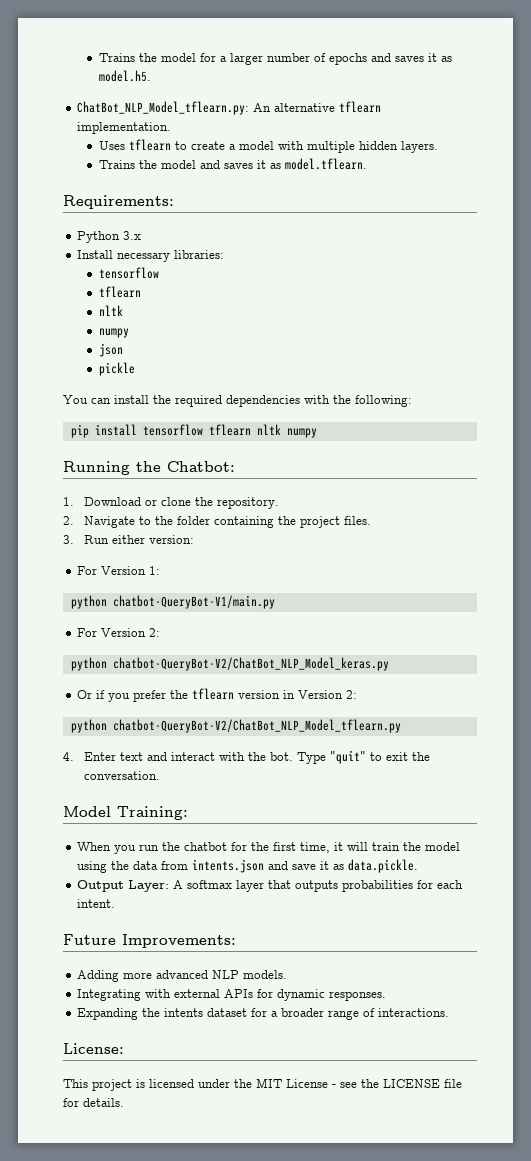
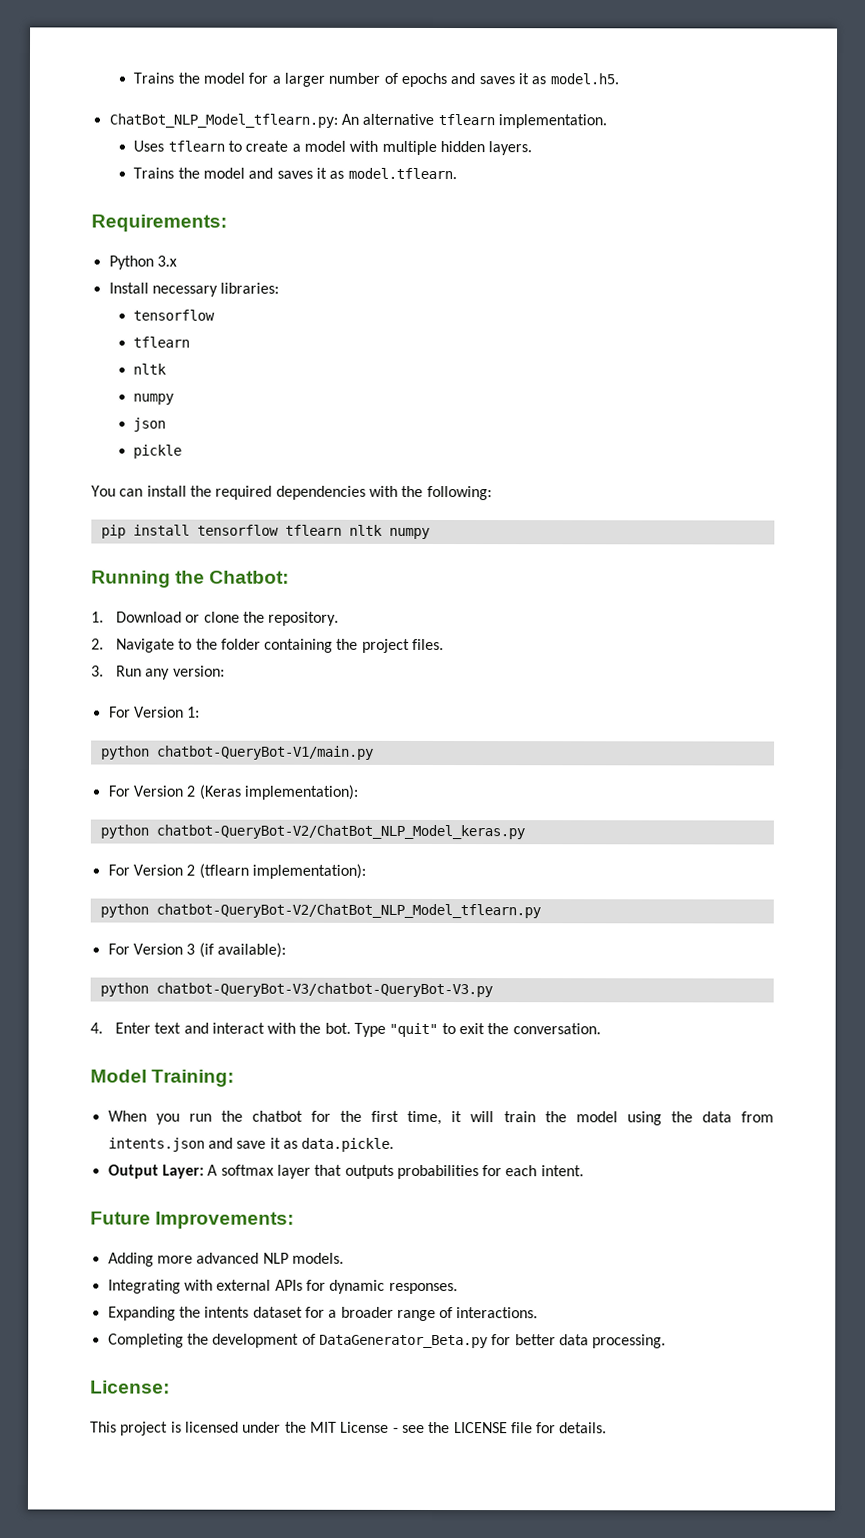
- 3. Run either version:
+ 3. Run any version:
- For Version 2:
+ For Version 2 (Keras implementation):
- Or if you prefer the tflearn version in Version 2:
+ For Version 2 (tflearn implementation):
  python chatbot-QueryBot-V2/ChatBot_NLP_Model_tflearn.py
+ For Version 3 (if available):
+ python chatbot-QueryBot-V3/chatbot-QueryBot-V3.py
+ Completing the development of DataGenerator_Beta.py for better data processing.

